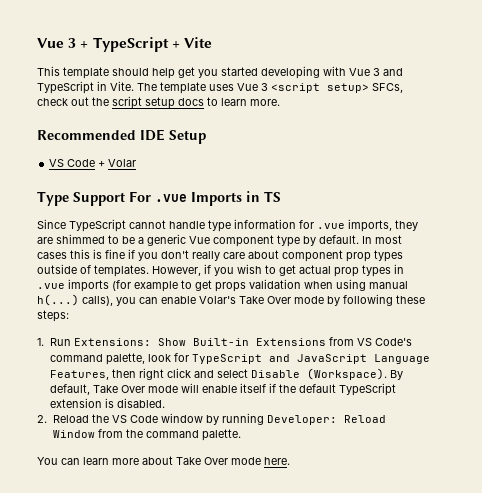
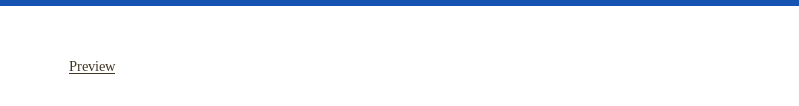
- Vue 3 + TypeScript + Vite
- This template should help get you started developing with Vue 3 and TypeScript in Vite. The template uses Vue 3 <script setup> SFCs, check out the script setup docs to learn more.
- Recommended IDE Setup
- VS Code + Volar
- Type Support For .vue Imports in TS
- Since TypeScript cannot handle type information for .vue imports, they are shimmed to be a generic Vue component type by default. In most cases this is fine if you don't really care about component prop types outside of templates. However, if you wish to get actual prop types in .vue imports (for example to get props validation when using manual h(...) calls), you can enable Volar's Take Over mode by following these steps:
- 1. Run Extensions: Show Built-in Extensions from VS Code's command palette, look for TypeScript and JavaScript Language Features, then right click and select Disable (Workspace). By default, Take Over mode will enable itself if the default TypeScript extension is disabled.
- 2. Reload the VS Code window by running Developer: Reload Window from the command palette.
- You can learn more about Take Over mode here.
+ Preview

